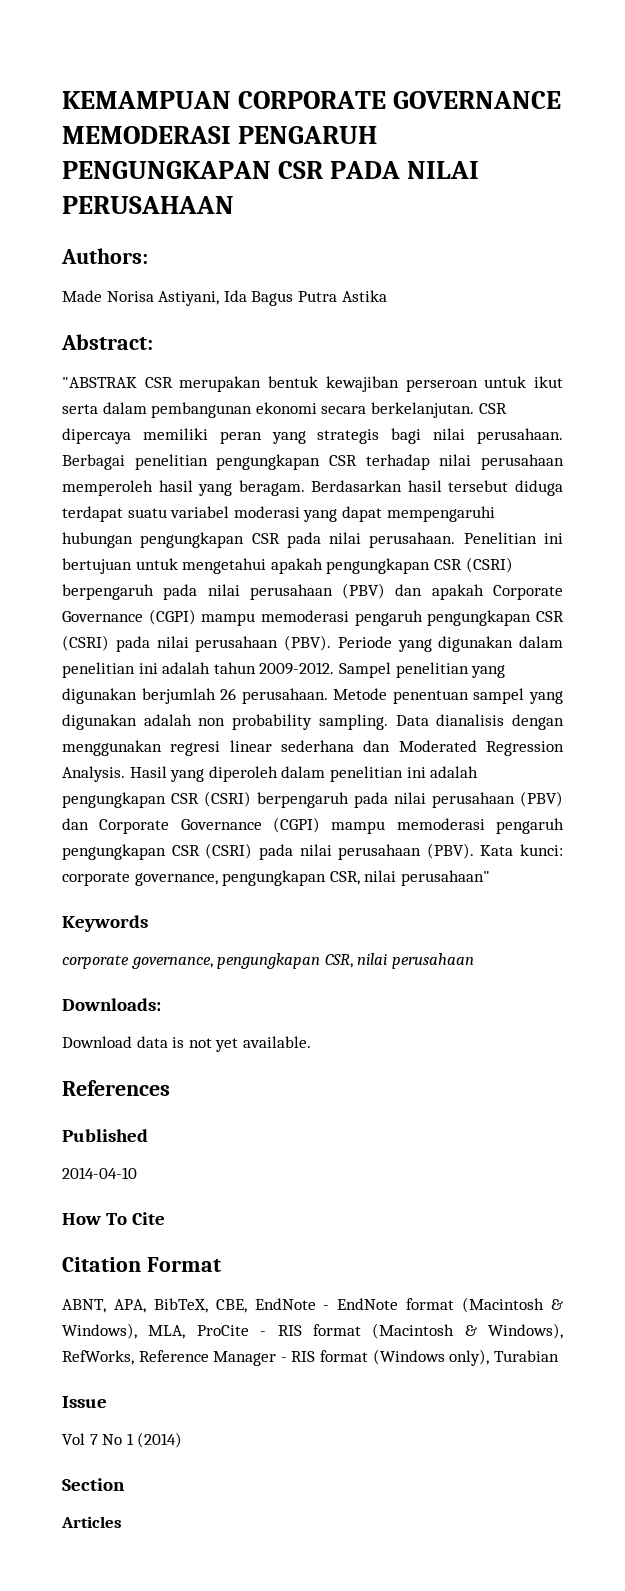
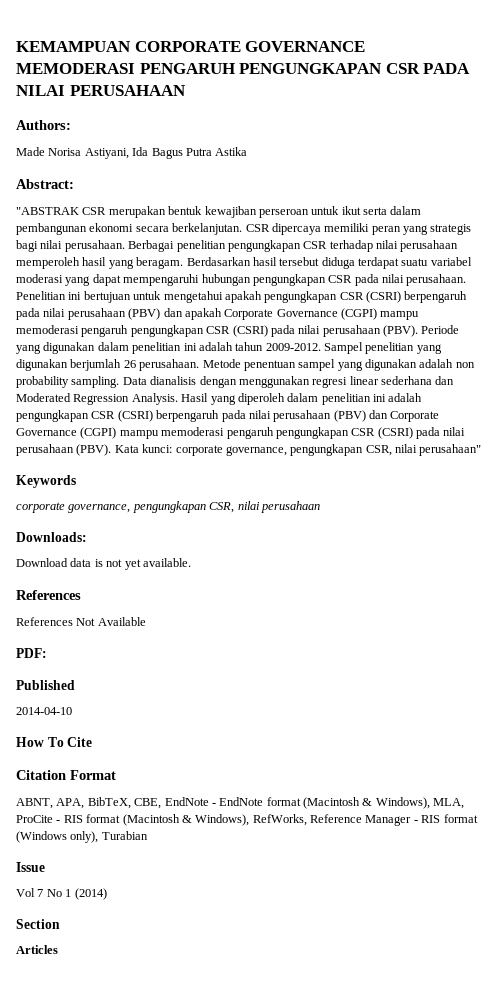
+ References Not Available
+ PDF:

